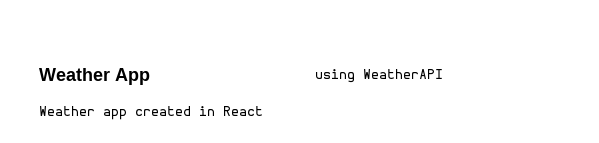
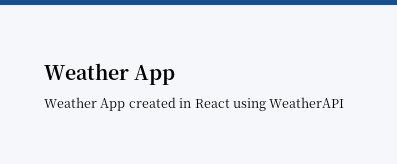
- Weather app created in React using WeatherAPI
+ Weather App created in React using WeatherAPI

